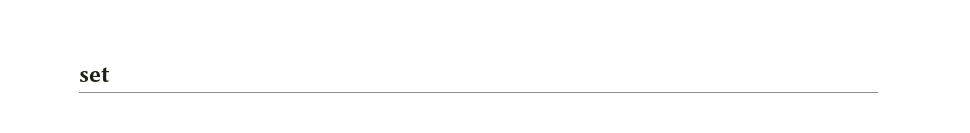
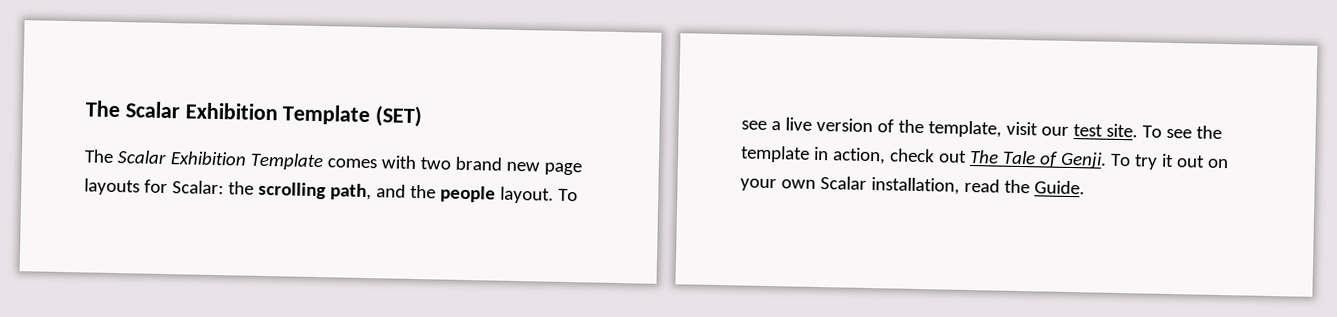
- set
+ The Scalar Exhibition Template (SET)
+ The Scalar Exhibition Template comes with two brand new page layouts for Scalar: the scrolling path, and the people layout. To see a live version of the template, visit our test site. To see the template in action, check out The Tale of Genji. To try it out on your own Scalar installation, read the Guide.

